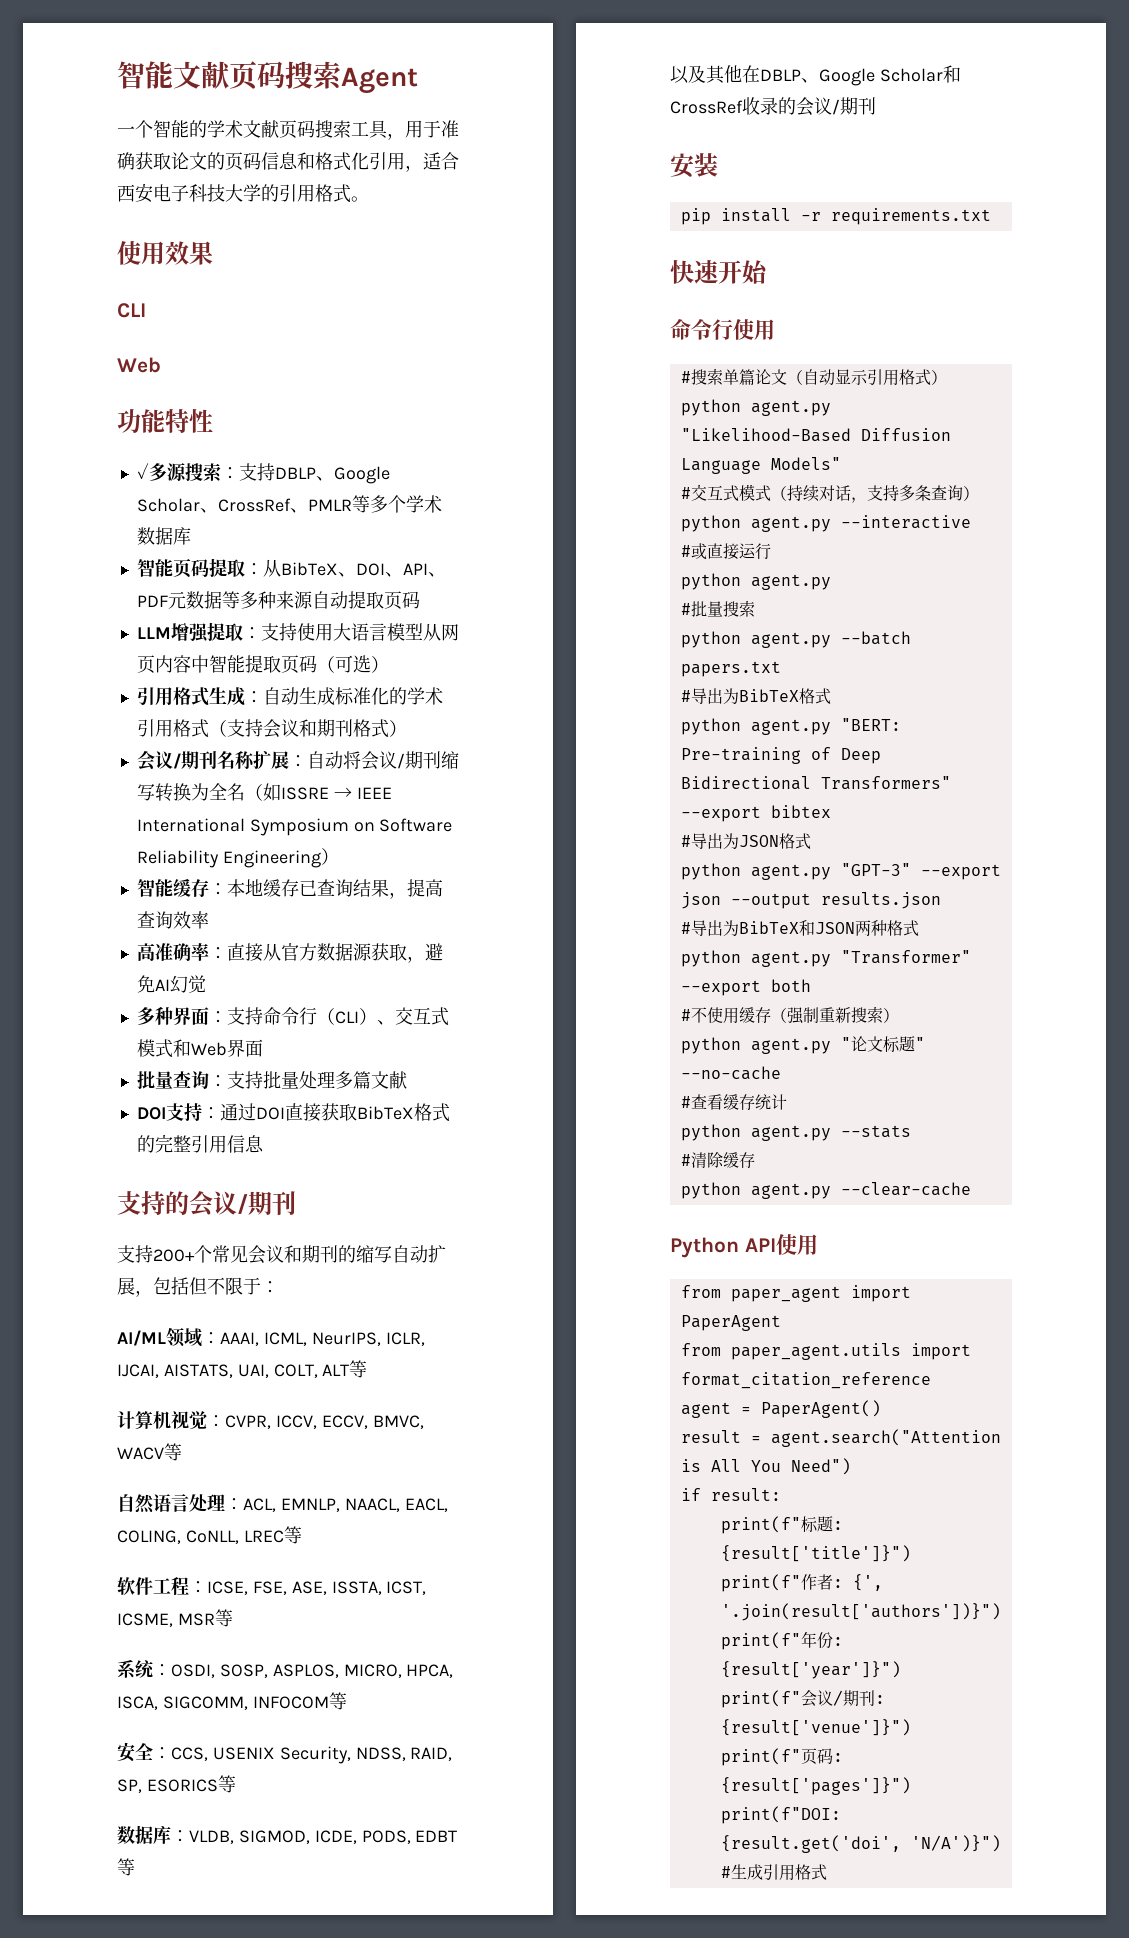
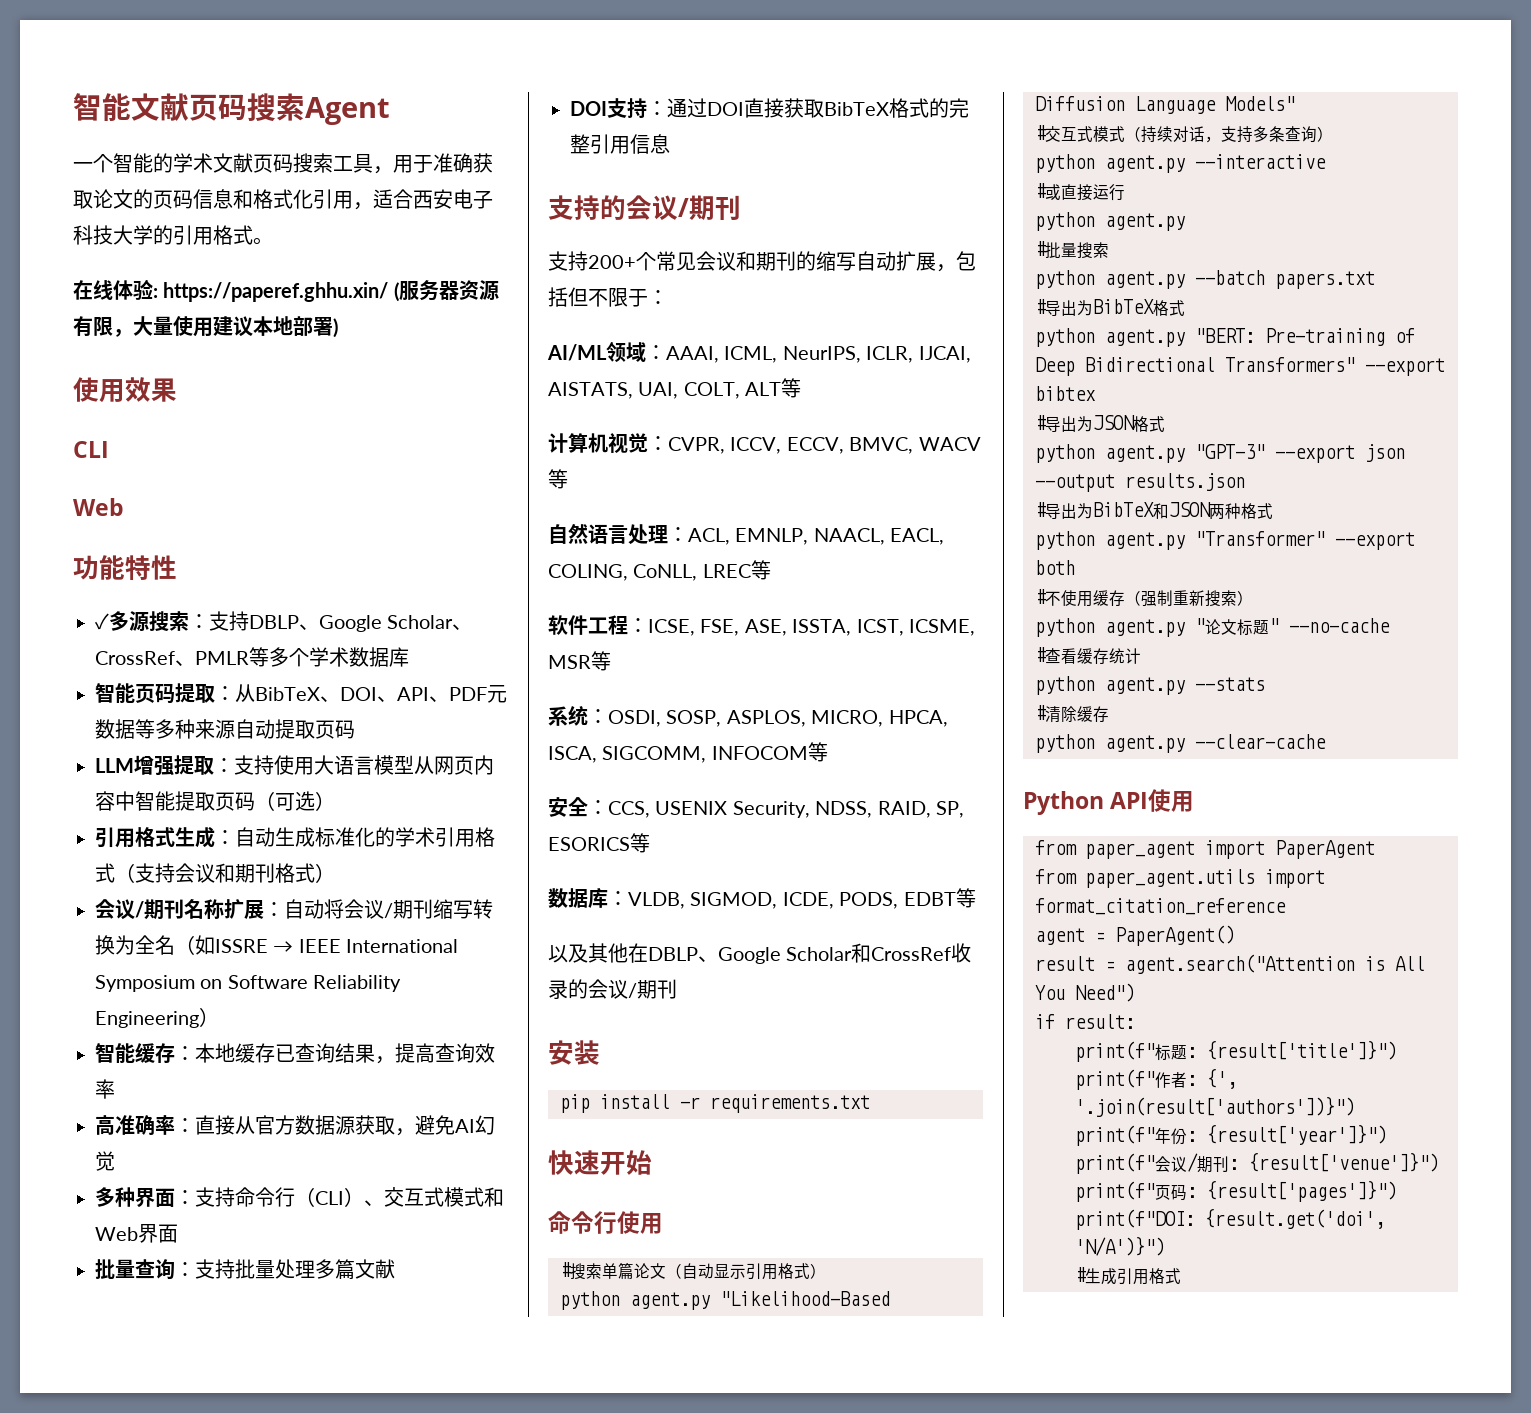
+ 在线体验: https://paperef.ghhu.xin/ (服务器资源有限，大量使用建议本地部署)

